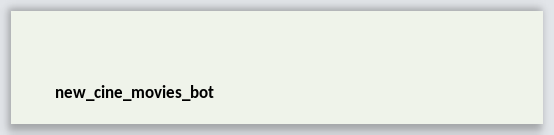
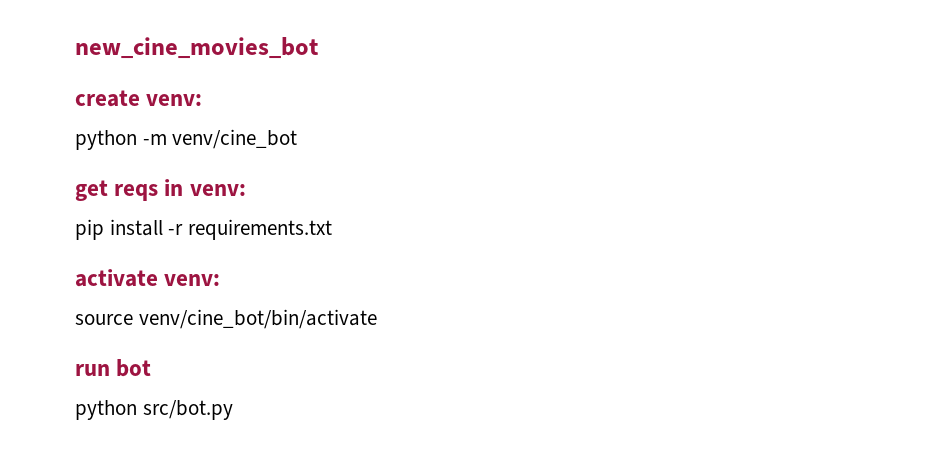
+ create venv:
+ python -m venv/cine_bot
+ get reqs in venv:
+ pip install -r requirements.txt
+ activate venv:
+ source venv/cine_bot/bin/activate
+ run bot
+ python src/bot.py

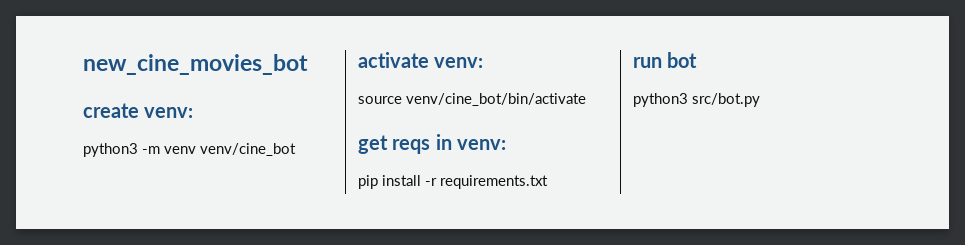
- python -m venv/cine_bot
+ python3 -m venv venv/cine_bot
+ activate venv:
+ source venv/cine_bot/bin/activate
- activate venv:
- source venv/cine_bot/bin/activate
- python src/bot.py
+ python3 src/bot.py

